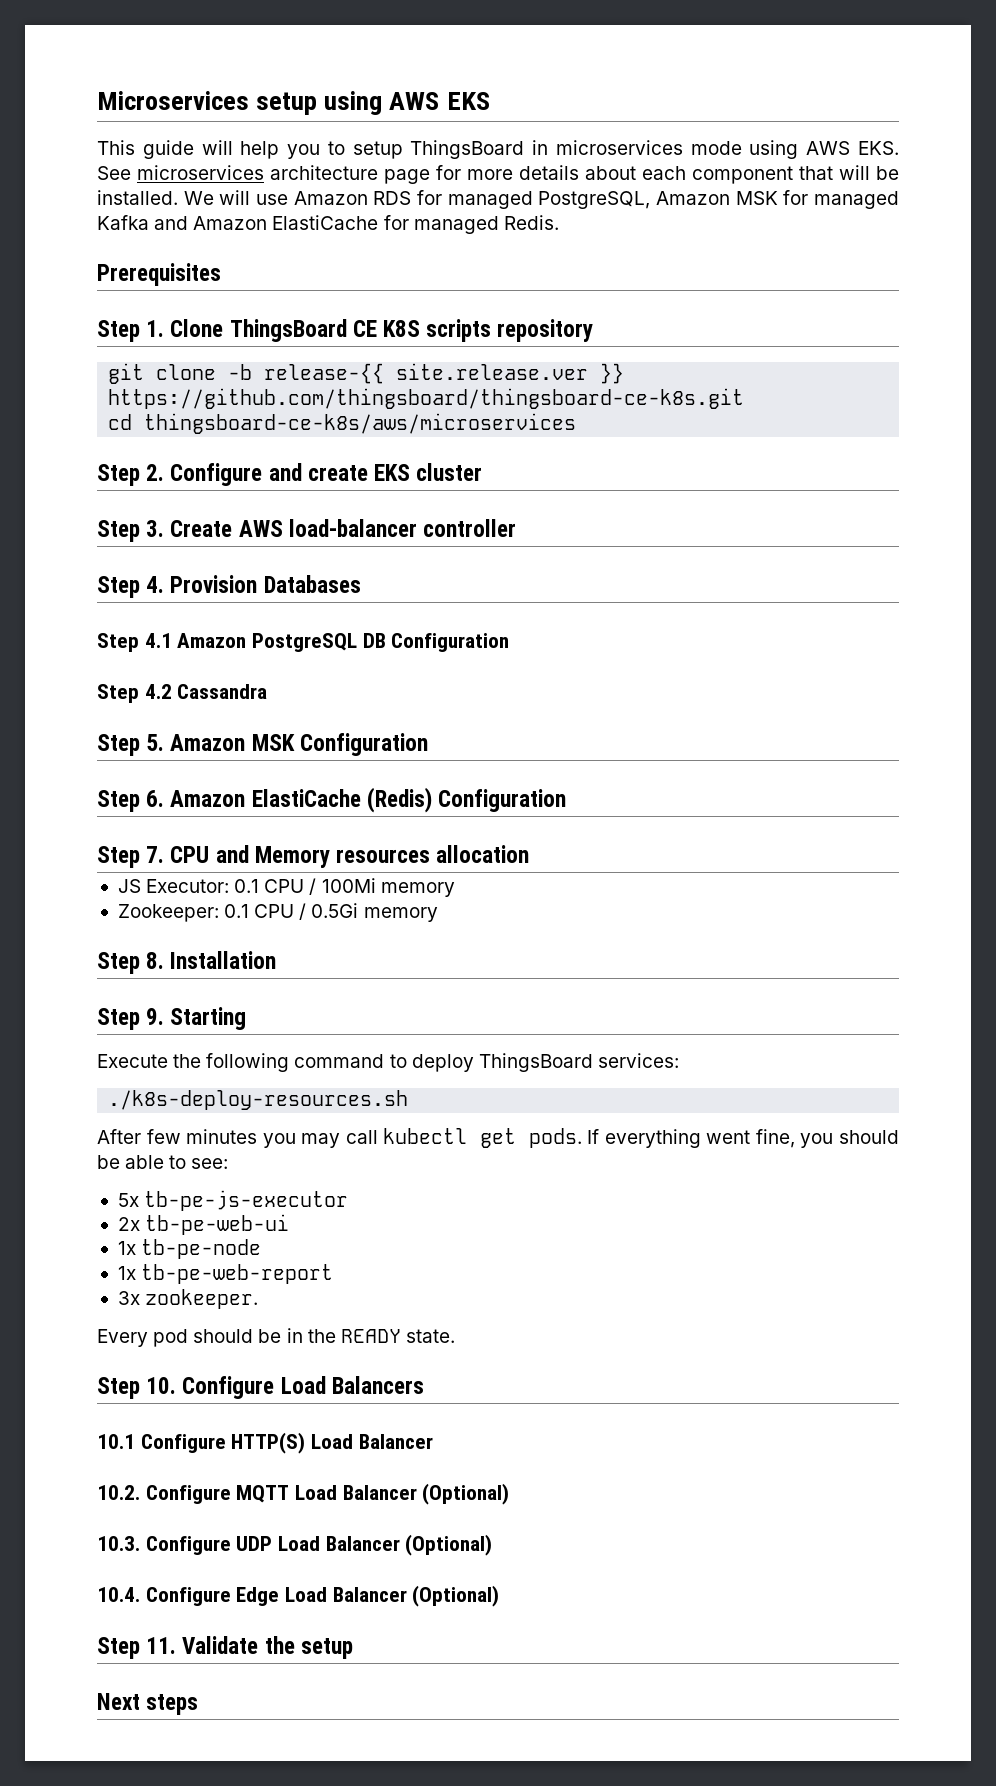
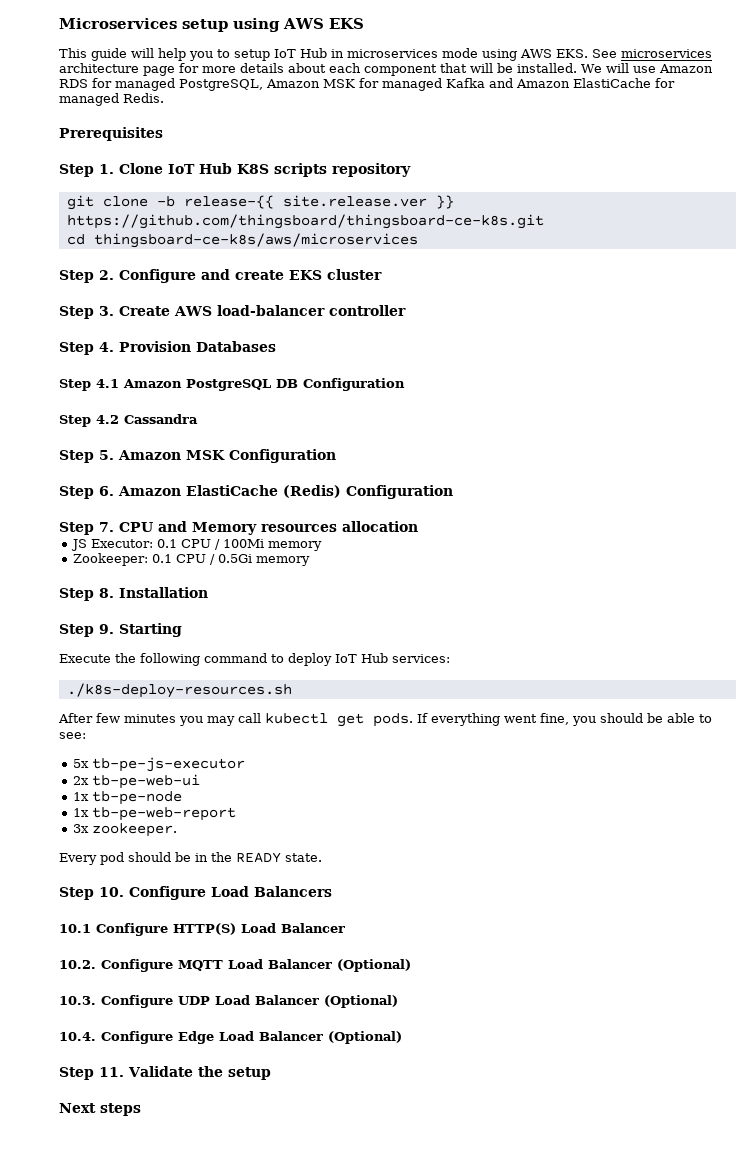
- This guide will help you to setup ThingsBoard in microservices mode using AWS EKS. See microservices architecture page for more details about each component that will be installed.
+ This guide will help you to setup IoT Hub in microservices mode using AWS EKS. See microservices architecture page for more details about each component that will be installed.
- Step 1. Clone ThingsBoard CE K8S scripts repository
+ Step 1. Clone IoT Hub K8S scripts repository
- Execute the following command to deploy ThingsBoard services:
+ Execute the following command to deploy IoT Hub services:

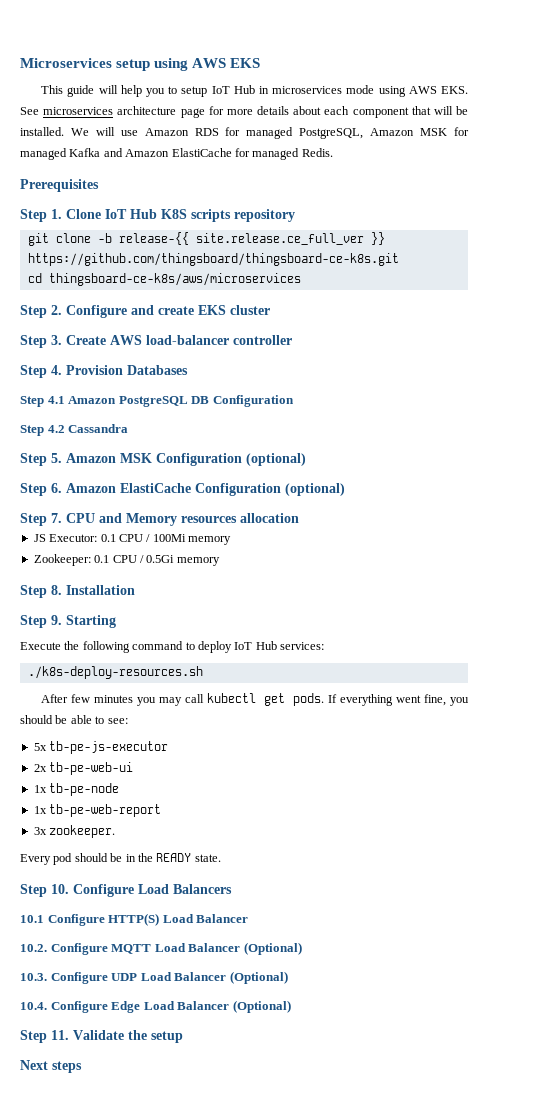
- git clone -b release-{{ site.release.ver }} https://github.com/thingsboard/thingsboard-ce-k8s.git
+ git clone -b release-{{ site.release.ce_full_ver }} https://github.com/thingsboard/thingsboard-ce-k8s.git
- Step 5. Amazon MSK Configuration
+ Step 5. Amazon MSK Configuration (optional)
- Step 6. Amazon ElastiCache (Redis) Configuration
+ Step 6. Amazon ElastiCache Configuration (optional)

